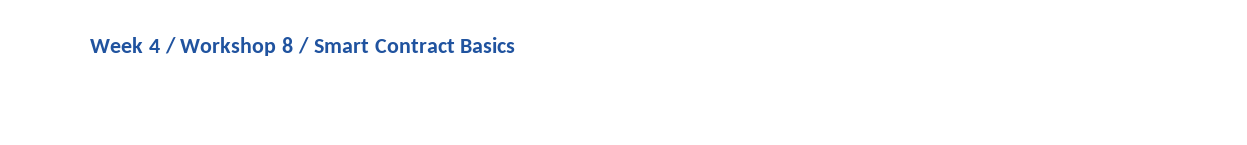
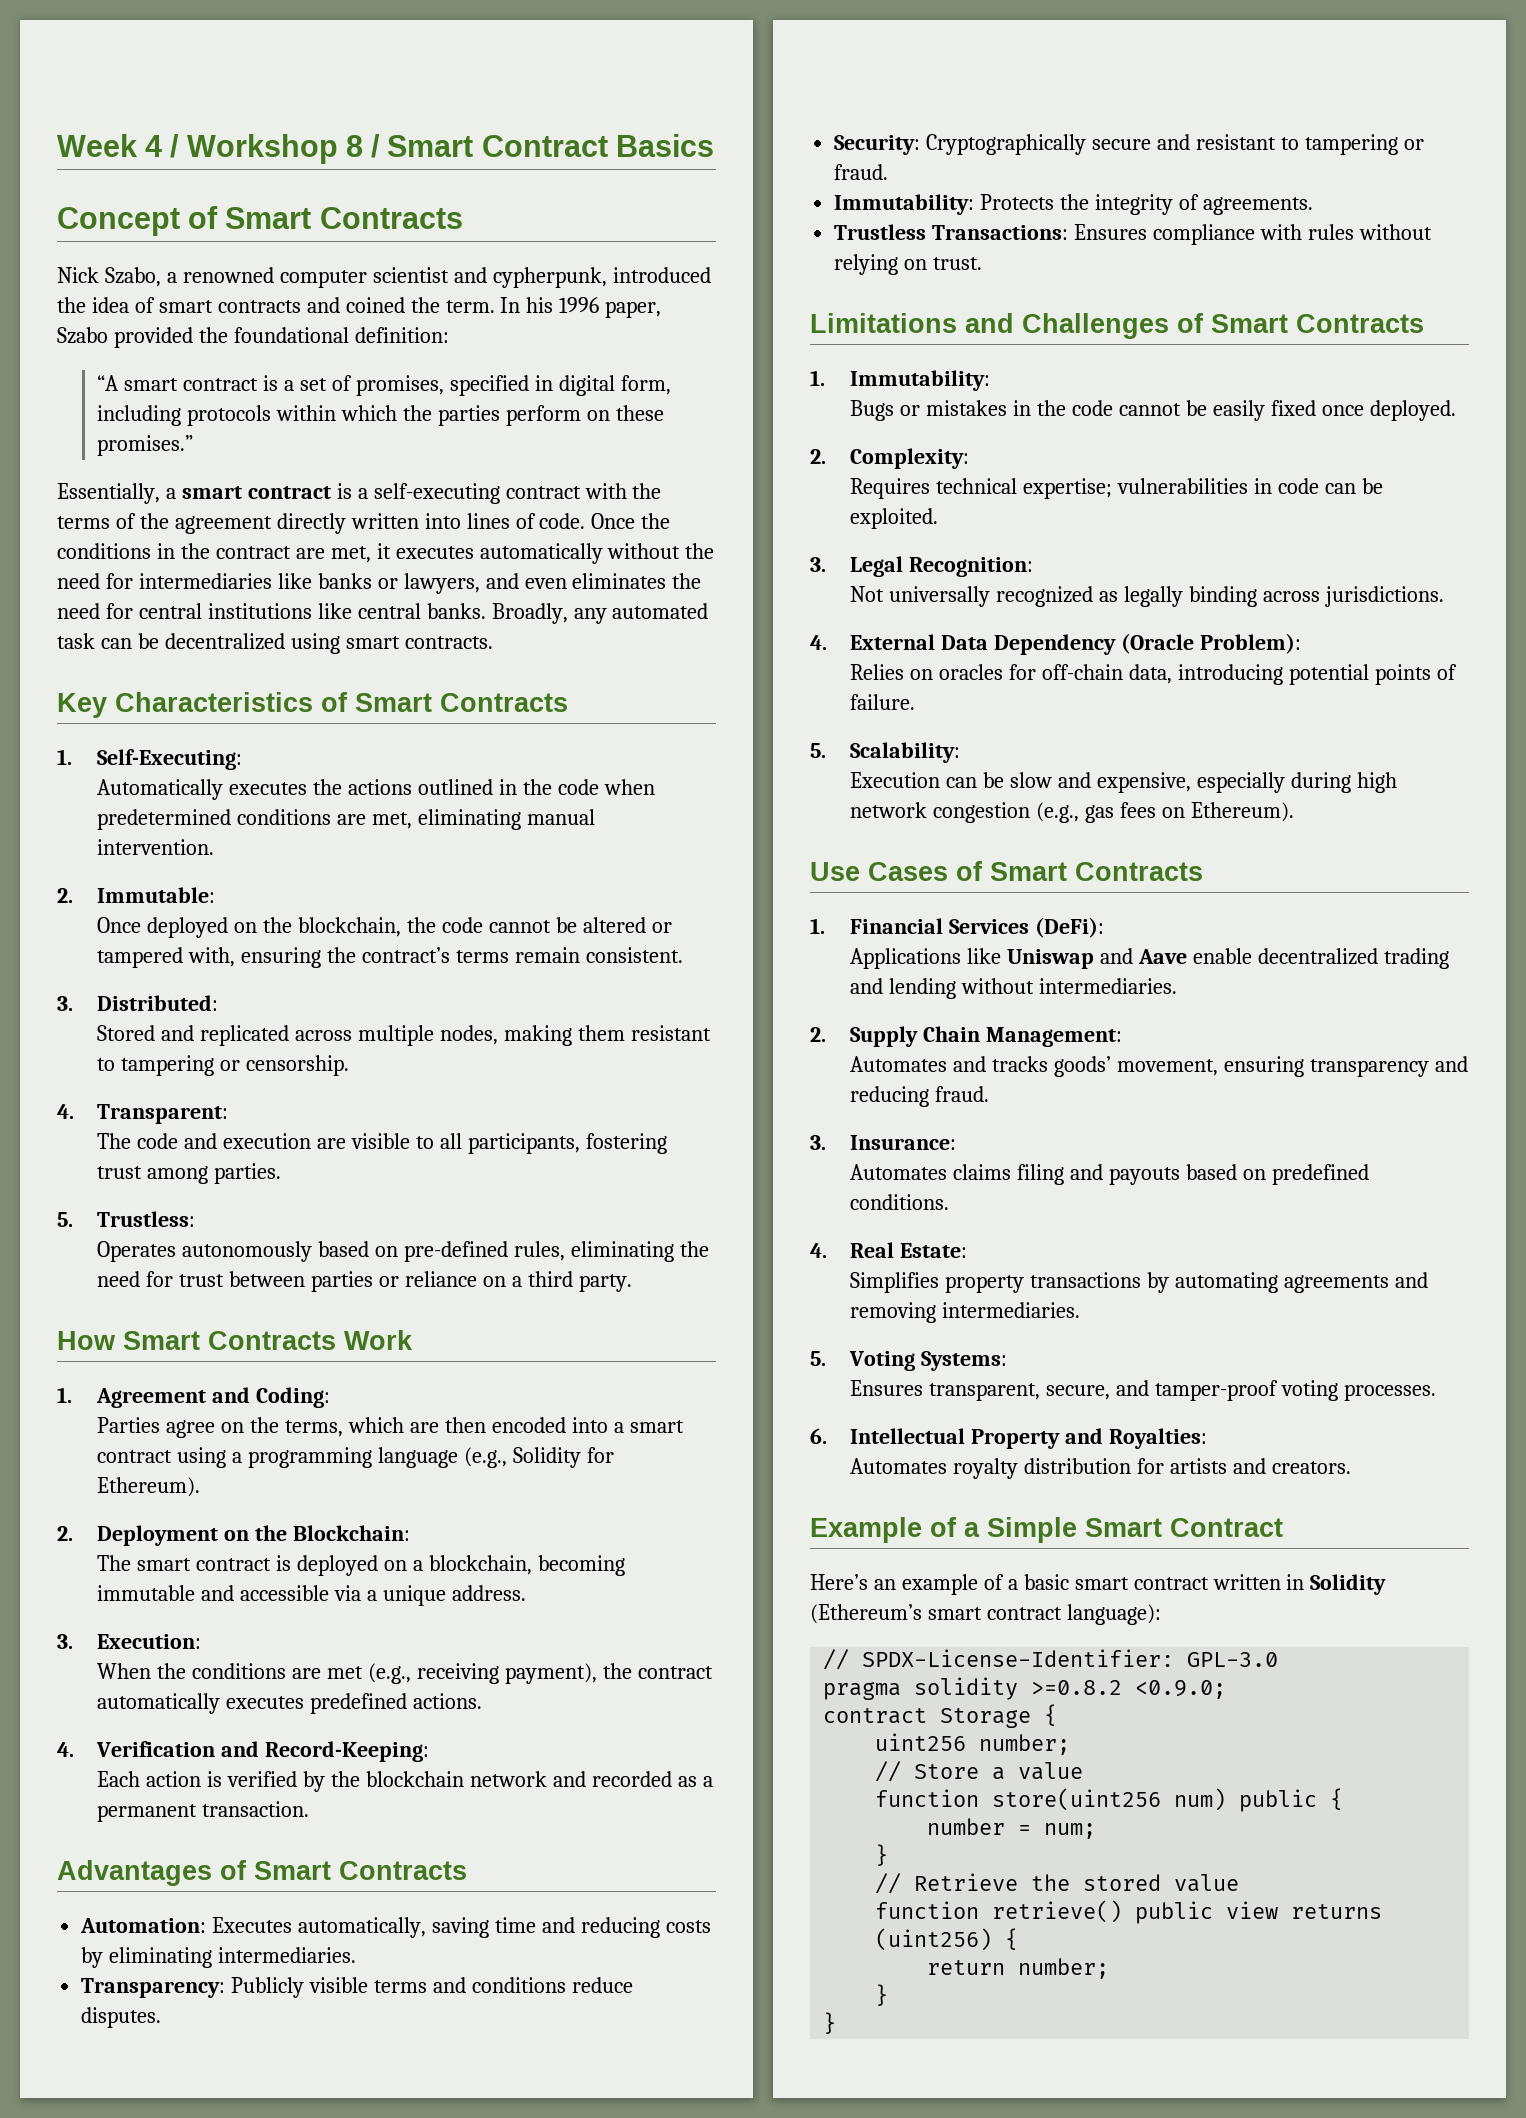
+ Concept of Smart Contracts
+ Nick Szabo, a renowned computer scientist and cypherpunk, introduced the idea of smart contracts and coined the term. In his 1996 paper, Szabo provided the foundational definition:
+ “A smart contract is a set of promises, specified in digital form, including protocols within which the parties perform on these promises.”
+ Essentially, a smart contract is a self-executing contract with the terms of the agreement directly written into lines of code. Once the conditions in the contract are met, it executes automatically without the need for intermediaries like banks or lawyers, and even eliminates the need for central institutions like central banks. Broadly, any automated task can be decentralized using smart contracts.
+ Key Characteristics of Smart Contracts
+ 1. Self-Executing:
+ Automatically executes the actions outlined in the code when predetermined conditions are met, eliminating manual intervention.
+ 2. Immutable:
+ Once deployed on the blockchain, the code cannot be altered or tampered with, ensuring the contract’s terms remain consistent.
+ 3. Distributed:
+ Stored and replicated across multiple nodes, making them resistant to tampering or censorship.
+ 4. Transparent:
+ The code and execution are visible to all participants, fostering trust among parties.
+ 5. Trustless:
+ Operates autonomously based on pre-defined rules, eliminating the need for trust between parties or reliance on a third party.
+ How Smart Contracts Work
+ 1. Agreement and Coding:
+ Parties agree on the terms, which are then encoded into a smart contract using a programming language (e.g., Solidity for Ethereum).
+ 2. Deployment on the Blockchain:
+ The smart contract is deployed on a blockchain, becoming immutable and accessible via a unique address.
+ 3. Execution:
+ When the conditions are met (e.g., receiving payment), the contract automatically executes predefined actions.
+ 4. Verification and Record-Keeping:
+ Each action is verified by the blockchain network and recorded as a permanent transaction.
+ Advantages of Smart Contracts
+ Automation: Executes automatically, saving time and reducing costs by eliminating intermediaries.
+ Transparency: Publicly visible terms and conditions reduce disputes.
+ Security: Cryptographically secure and resistant to tampering or fraud.
+ Immutability: Protects the integrity of agreements.
+ Trustless Transactions: Ensures compliance with rules without relying on trust.
+ Limitations and Challenges of Smart Contracts
+ 1. Immutability:
+ Bugs or mistakes in the code cannot be easily fixed once deployed.
+ 2. Complexity:
+ Requires technical expertise; vulnerabilities in code can be exploited.
+ 3. Legal Recognition:
+ Not universally recognized as legally binding across jurisdictions.
+ 4. External Data Dependency (Oracle Problem):
+ Relies on oracles for off-chain data, introducing potential points of failure.
+ 5. Scalability:
+ Execution can be slow and expensive, especially during high network congestion (e.g., gas fees on Ethereum).
+ Use Cases of Smart Contracts
+ 1. Financial Services (DeFi):
+ Applications like Uniswap and Aave enable decentralized trading and lending without intermediaries.
+ 2. Supply Chain Management:
+ Automates and tracks goods’ movement, ensuring transparency and reducing fraud.
+ 3. Insurance:
+ Automates claims filing and payouts based on predefined conditions.
+ 4. Real Estate:
+ Simplifies property transactions by automating agreements and removing intermediaries.
+ 5. Voting Systems:
+ Ensures transparent, secure, and tamper-proof voting processes.
+ 6. Intellectual Property and Royalties:
+ Automates royalty distribution for artists and creators.
+ Example of a Simple Smart Contract
+ Here’s an example of a basic smart contract written in Solidity (Ethereum’s smart contract language):
+ // SPDX-License-Identifier: GPL-3.0
+ pragma solidity >=0.8.2 <0.9.0;
+ contract Storage {
+ uint256 number;
+ // Store a value
+ function store(uint256 num) public {
+ number = num;
+ }
+ // Retrieve the stored value
+ function retrieve() public view returns (uint256) {
+ return number;
+ }
+ }

